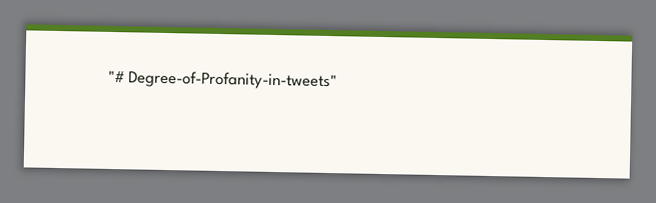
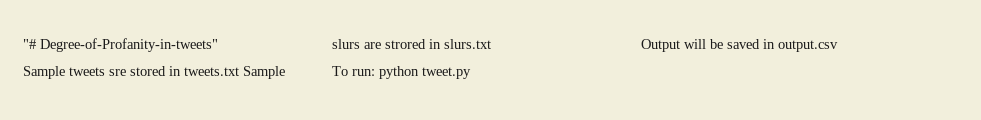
+ Sample tweets sre stored in tweets.txt Sample slurs are strored in slurs.txt
+ To run: python tweet.py
+ Output will be saved in output.csv

